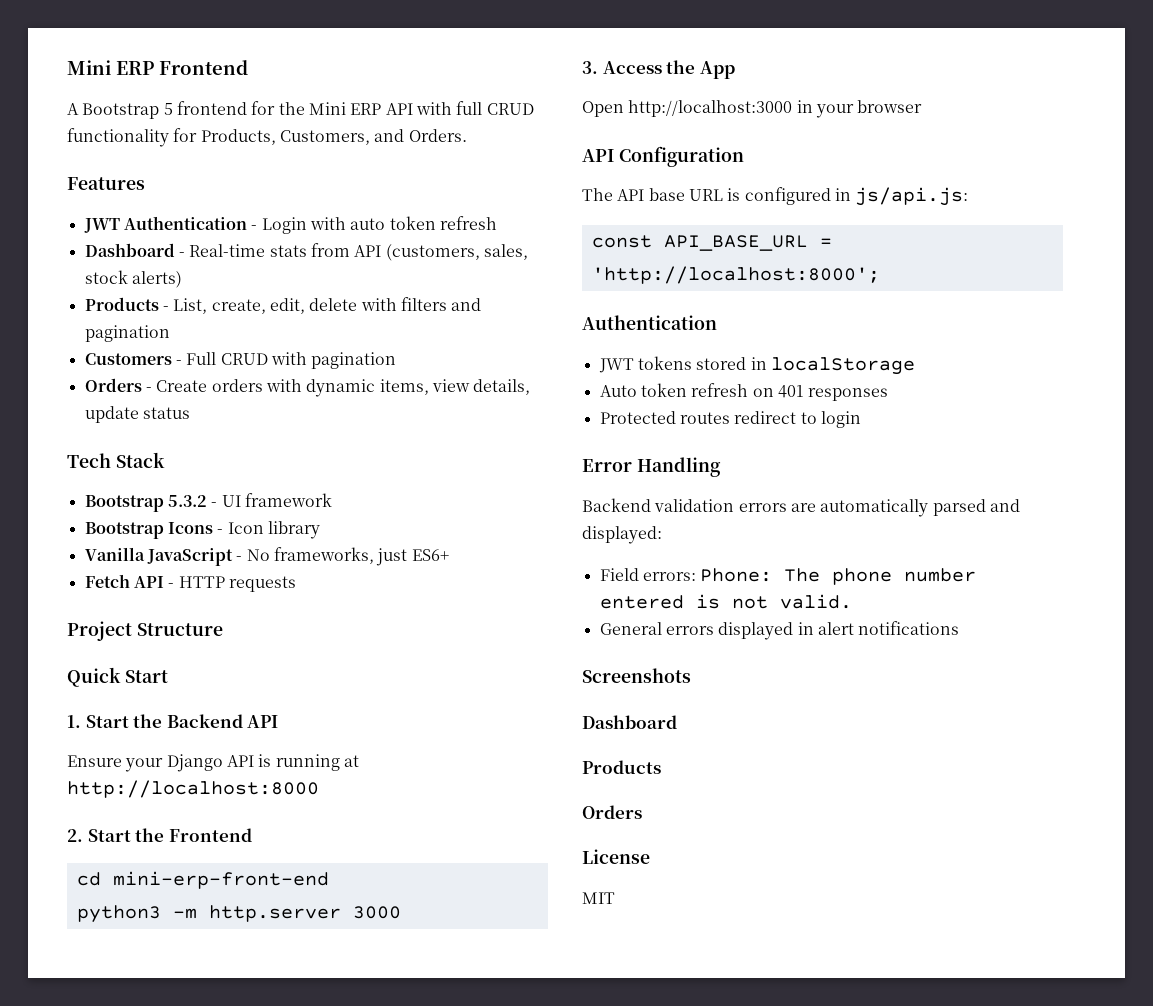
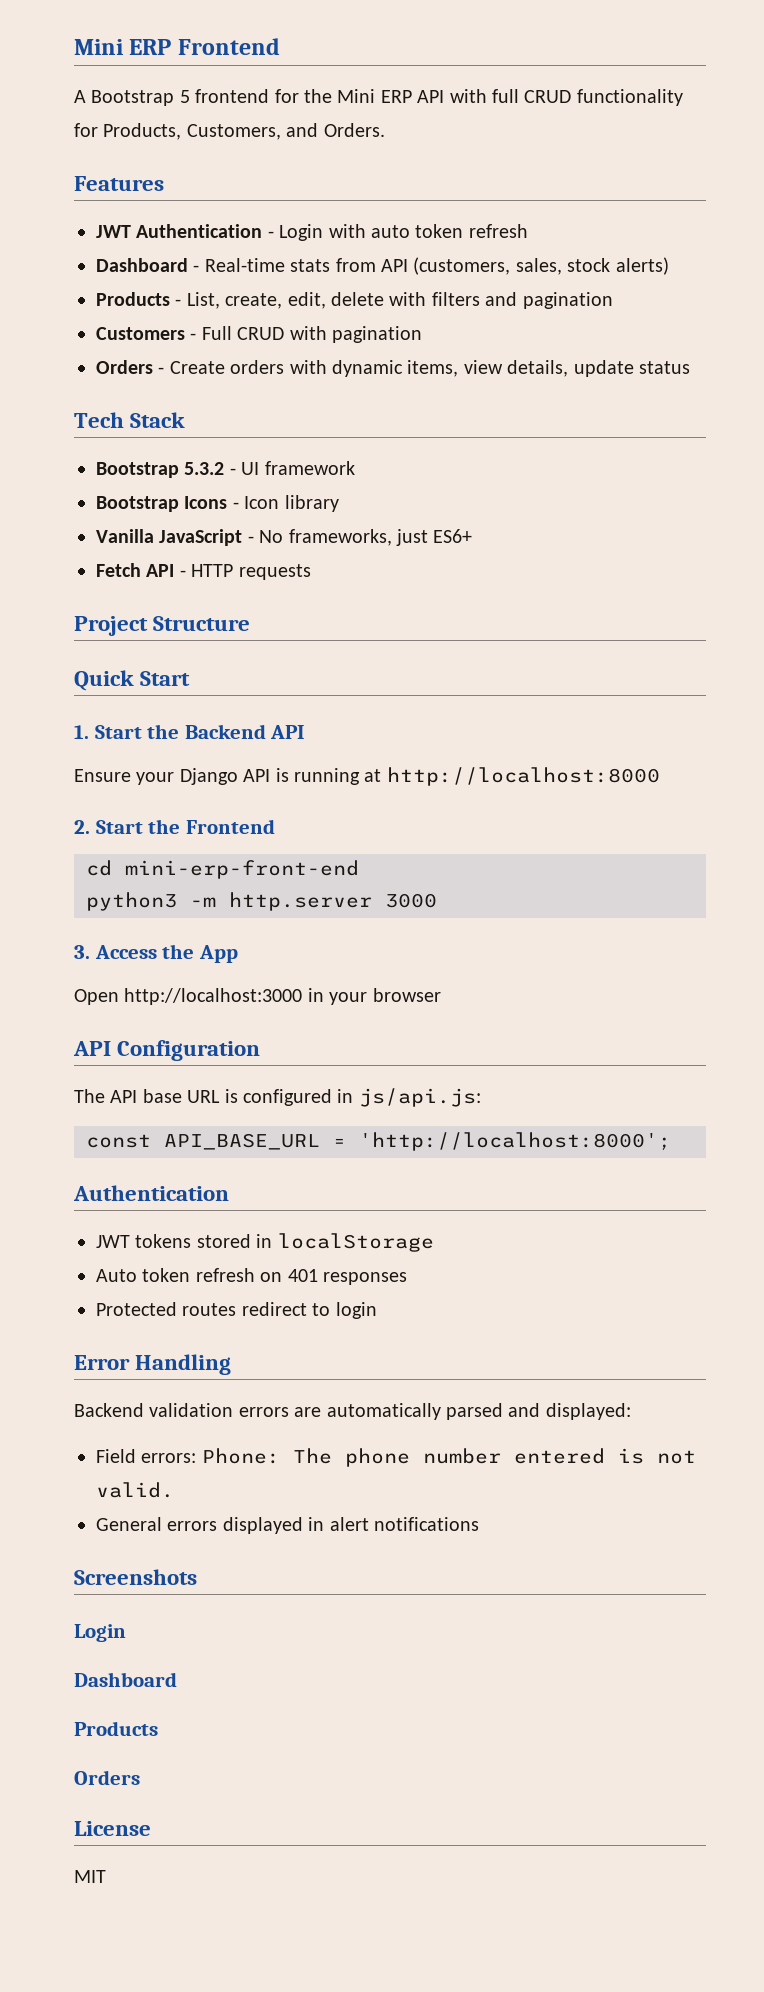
  Screenshots
+ Login

